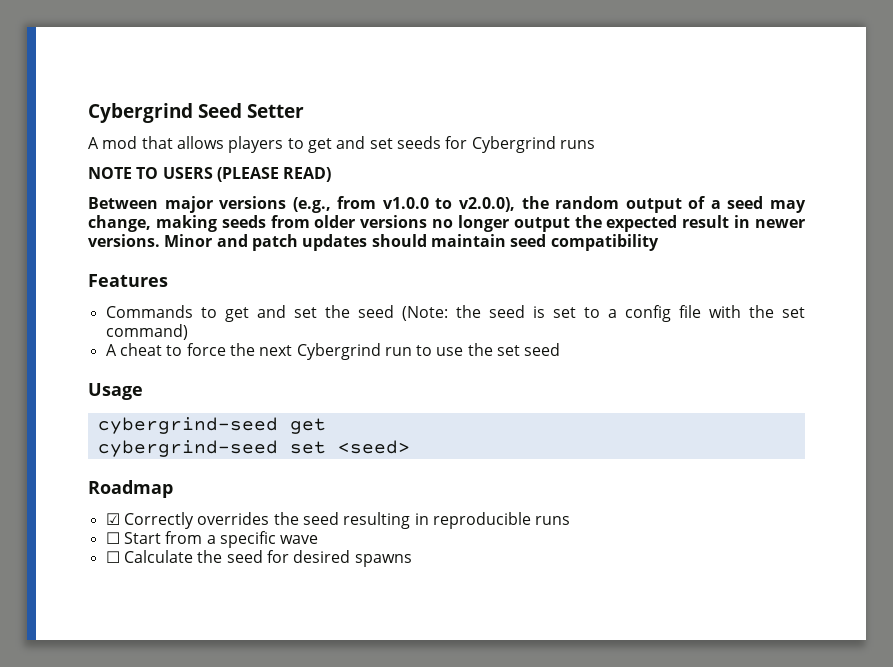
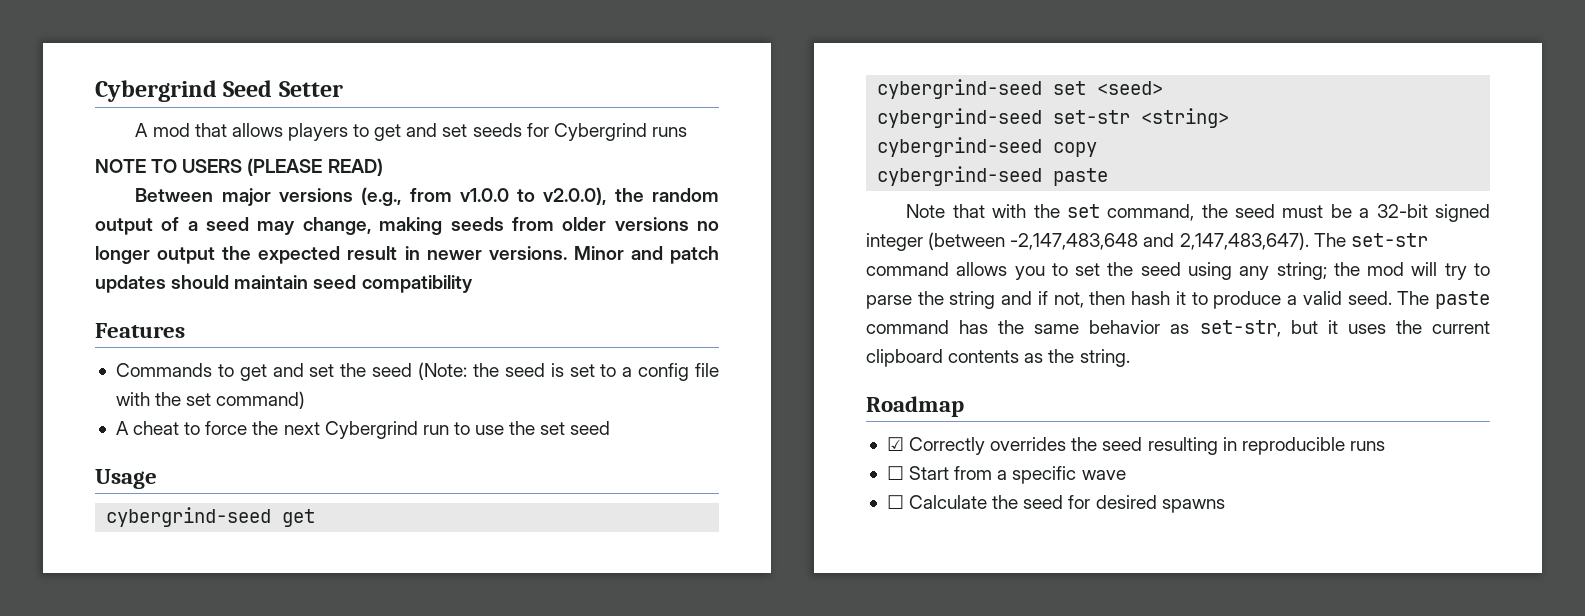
+ cybergrind-seed set-str <string>
+ cybergrind-seed copy
+ cybergrind-seed paste
+ Note that with the set command, the seed must be a 32-bit signed integer (between -2,147,483,648 and 2,147,483,647). The set-str command allows you to set the seed using any string; the mod will try to parse the string and if not, then hash it to produce a valid seed. The paste command has the same behavior as set-str, but it uses the current clipboard contents as the string.

